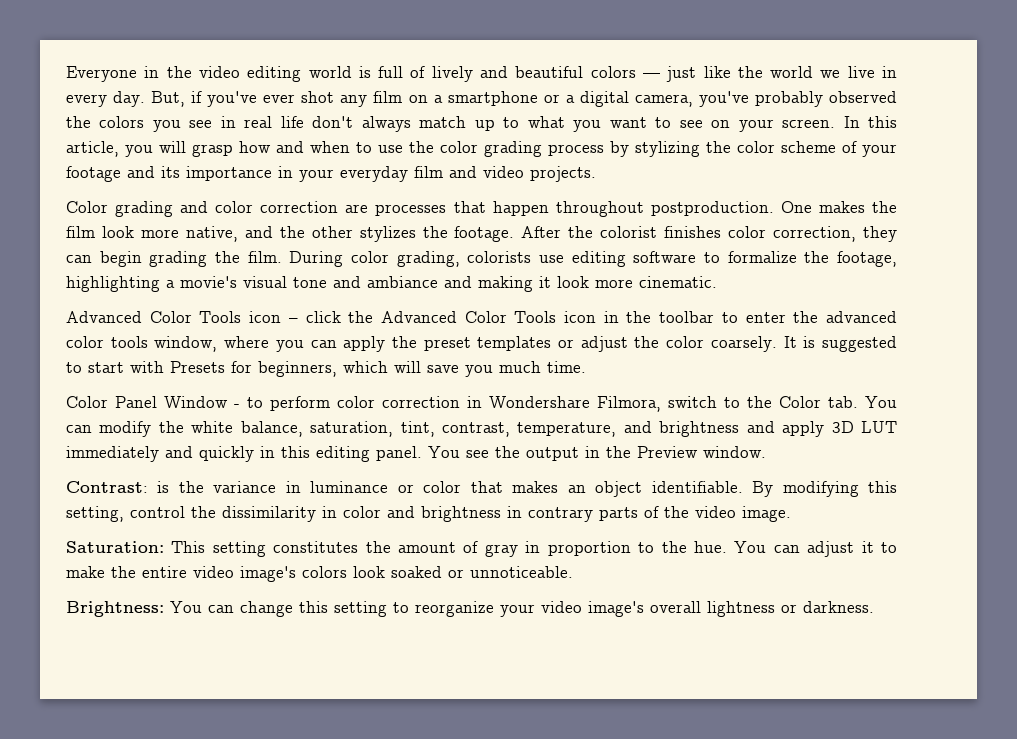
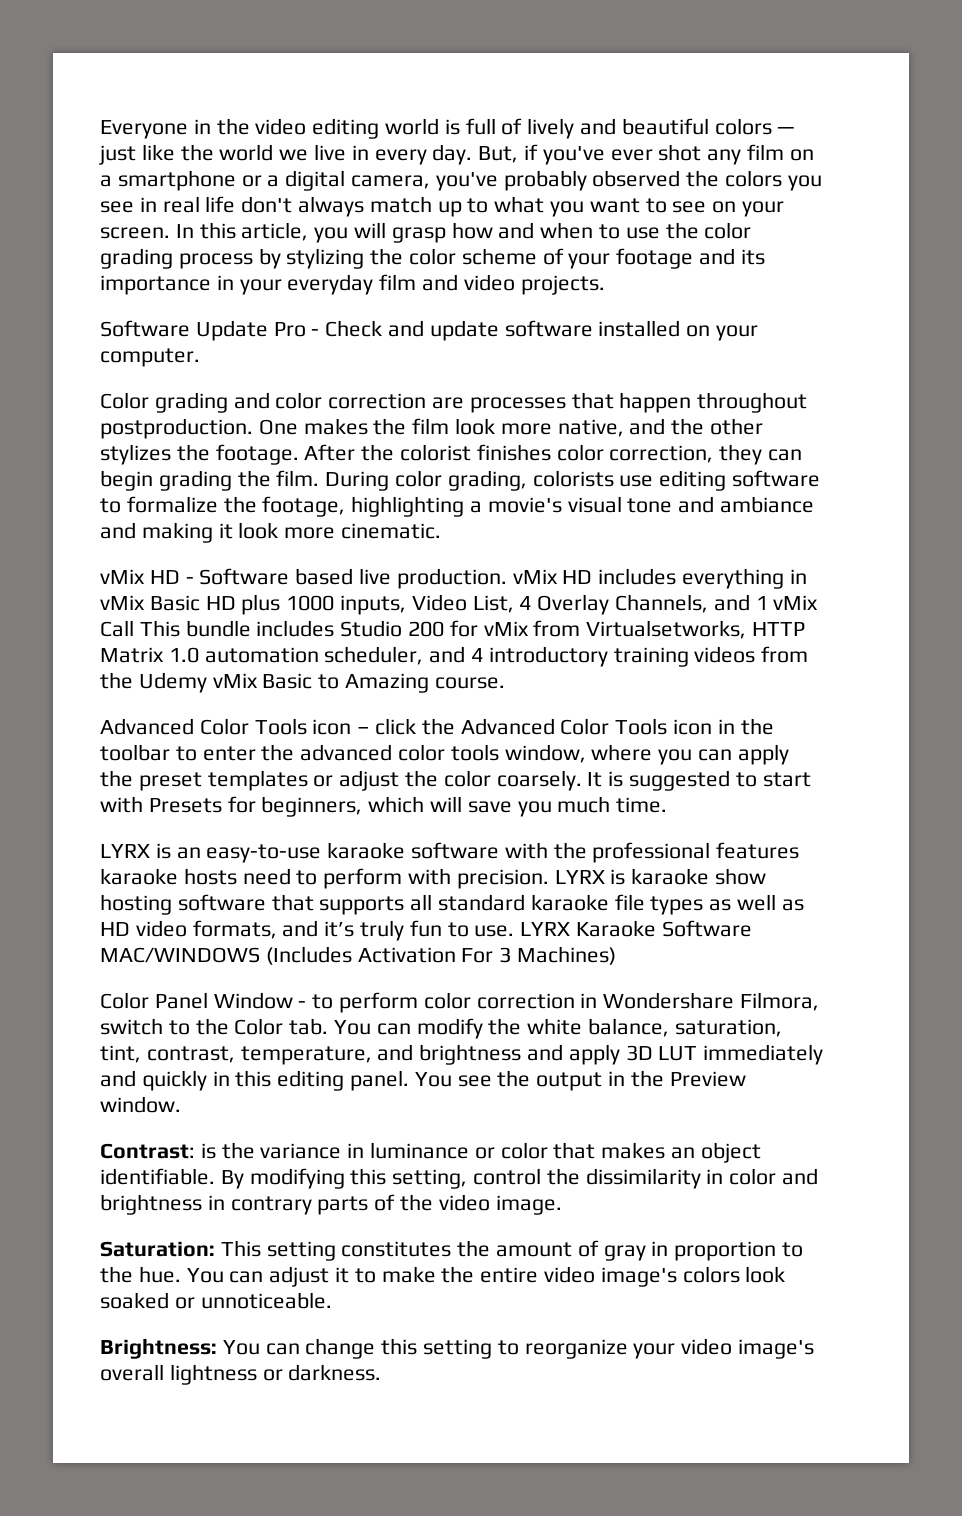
+ Software Update Pro - Check and update software installed on your computer.
+ vMix HD - Software based live production. vMix HD includes everything in vMix Basic HD plus 1000 inputs, Video List, 4 Overlay Channels, and 1 vMix Call This bundle includes Studio 200 for vMix from Virtualsetworks, HTTP Matrix 1.0 automation scheduler, and 4 introductory training videos from the Udemy vMix Basic to Amazing course.
+ LYRX is an easy-to-use karaoke software with the professional features karaoke hosts need to perform with precision. LYRX is karaoke show hosting software that supports all standard karaoke file types as well as HD video formats, and it’s truly fun to use. LYRX Karaoke Software MAC/WINDOWS (Includes Activation For 3 Machines)

